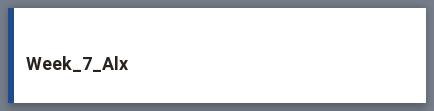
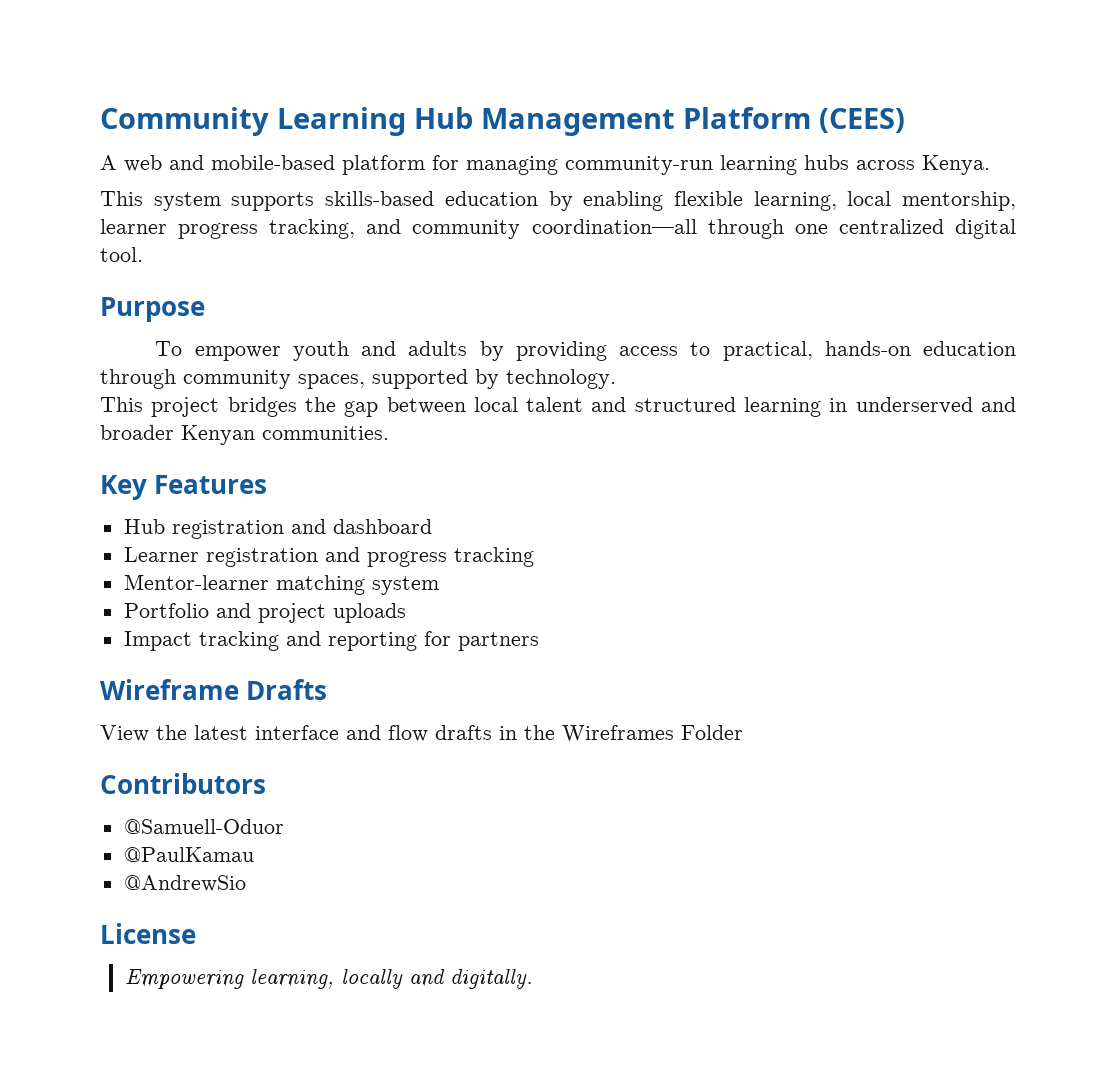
- Week_7_Alx
+ Community Learning Hub Management Platform (CEES)
+ A web and mobile-based platform for managing community-run learning hubs across Kenya.
+ This system supports skills-based education by enabling flexible learning, local mentorship, learner progress tracking, and community coordination—all through one centralized digital tool.
+ Purpose
+ To empower youth and adults by providing access to practical, hands-on education through community spaces, supported by technology.
+ This project bridges the gap between local talent and structured learning in underserved and broader Kenyan communities.
+ Key Features
+ Hub registration and dashboard
+ Learner registration and progress tracking
+ Mentor-learner matching system
+ Portfolio and project uploads
+ Impact tracking and reporting for partners
+ Wireframe Drafts
+ View the latest interface and flow drafts in the Wireframes Folder
+ Contributors
+ @Samuell-Oduor
+ @PaulKamau
+ @AndrewSio
+ License
+ Empowering learning, locally and digitally.

